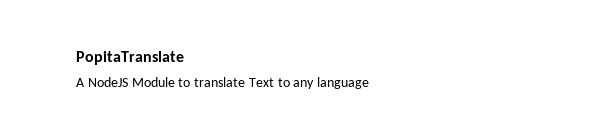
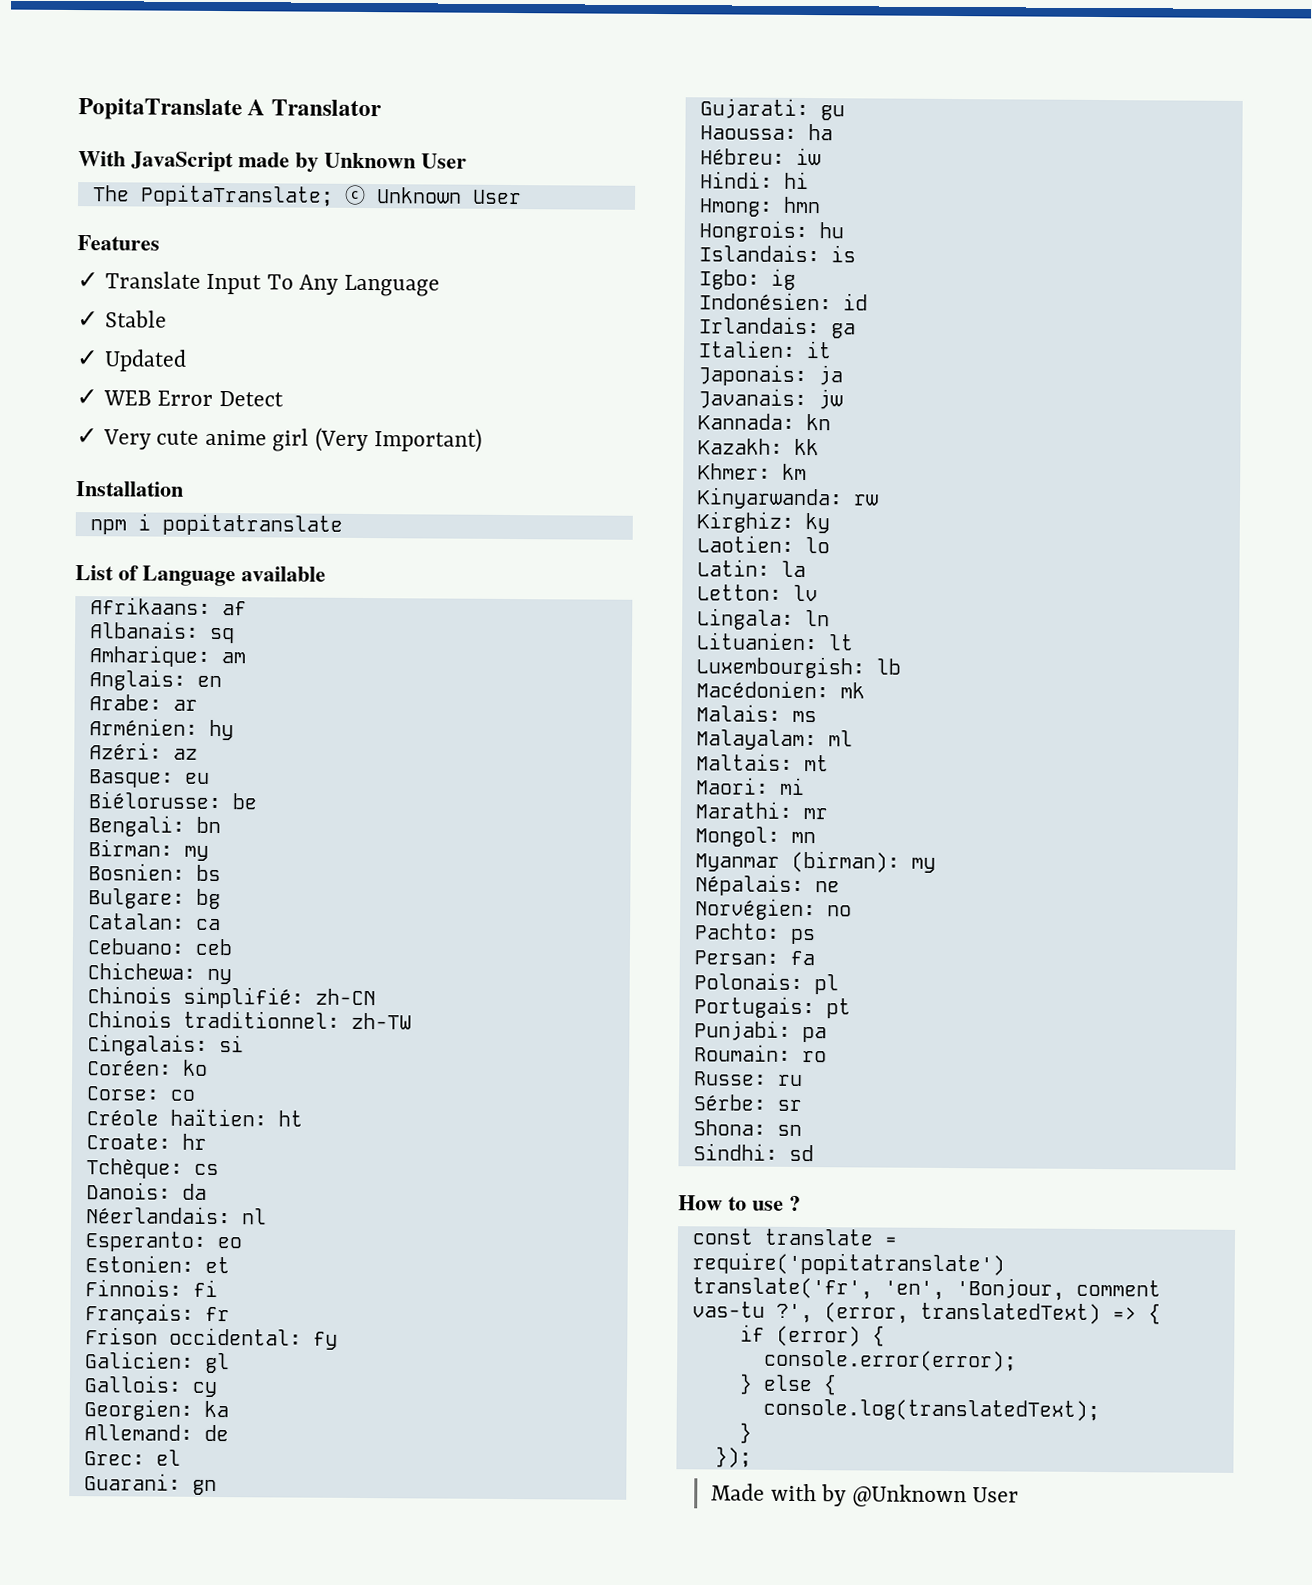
- PopitaTranslate
- A NodeJS Module to translate Text to any language
+ PopitaTranslate A Translator
+ With JavaScript made by Unknown User
+ The PopitaTranslate; ⓒ Unknown User
+ Features
+ ✓ Translate Input To Any Language
+ ✓ Stable
+ ✓ Updated
+ ✓ WEB Error Detect
+ ✓ Very cute anime girl (Very Important)
+ Installation
+ npm i popitatranslate
+ List of Language available
+ Afrikaans: af
+ Albanais: sq
+ Amharique: am
+ Anglais: en
+ Arabe: ar
+ Arménien: hy
+ Azéri: az
+ Basque: eu
+ Biélorusse: be
+ Bengali: bn
+ Birman: my
+ Bosnien: bs
+ Bulgare: bg
+ Catalan: ca
+ Cebuano: ceb
+ Chichewa: ny
+ Chinois simplifié: zh-CN
+ Chinois traditionnel: zh-TW
+ Cingalais: si
+ Coréen: ko
+ Corse: co
+ Créole haïtien: ht
+ Croate: hr
+ Tchèque: cs
+ Danois: da
+ Néerlandais: nl
+ Esperanto: eo
+ Estonien: et
+ Finnois: fi
+ Français: fr
+ Frison occidental: fy
+ Galicien: gl
+ Gallois: cy
+ Georgien: ka
+ Allemand: de
+ Grec: el
+ Guarani: gn
+ Gujarati: gu
+ Haoussa: ha
+ Hébreu: iw
+ Hindi: hi
+ Hmong: hmn
+ Hongrois: hu
+ Islandais: is
+ Igbo: ig
+ Indonésien: id
+ Irlandais: ga
+ Italien: it
+ Japonais: ja
+ Javanais: jw
+ Kannada: kn
+ Kazakh: kk
+ Khmer: km
+ Kinyarwanda: rw
+ Kirghiz: ky
+ Laotien: lo
+ Latin: la
+ Letton: lv
+ Lingala: ln
+ Lituanien: lt
+ Luxembourgish: lb
+ Macédonien: mk
+ Malais: ms
+ Malayalam: ml
+ Maltais: mt
+ Maori: mi
+ Marathi: mr
+ Mongol: mn
+ Myanmar (birman): my
+ Népalais: ne
+ Norvégien: no
+ Pachto: ps
+ Persan: fa
+ Polonais: pl
+ Portugais: pt
+ Punjabi: pa
+ Roumain: ro
+ Russe: ru
+ Sérbe: sr
+ Shona: sn
+ Sindhi: sd
+ How to use ?
+ const translate = require('popitatranslate')
+ translate('fr', 'en', 'Bonjour, comment vas-tu ?', (error, translatedText) => {
+ if (error) {
+ console.error(error);
+ } else {
+ console.log(translatedText);
+ }
+ });
+ Made with by @Unknown User

